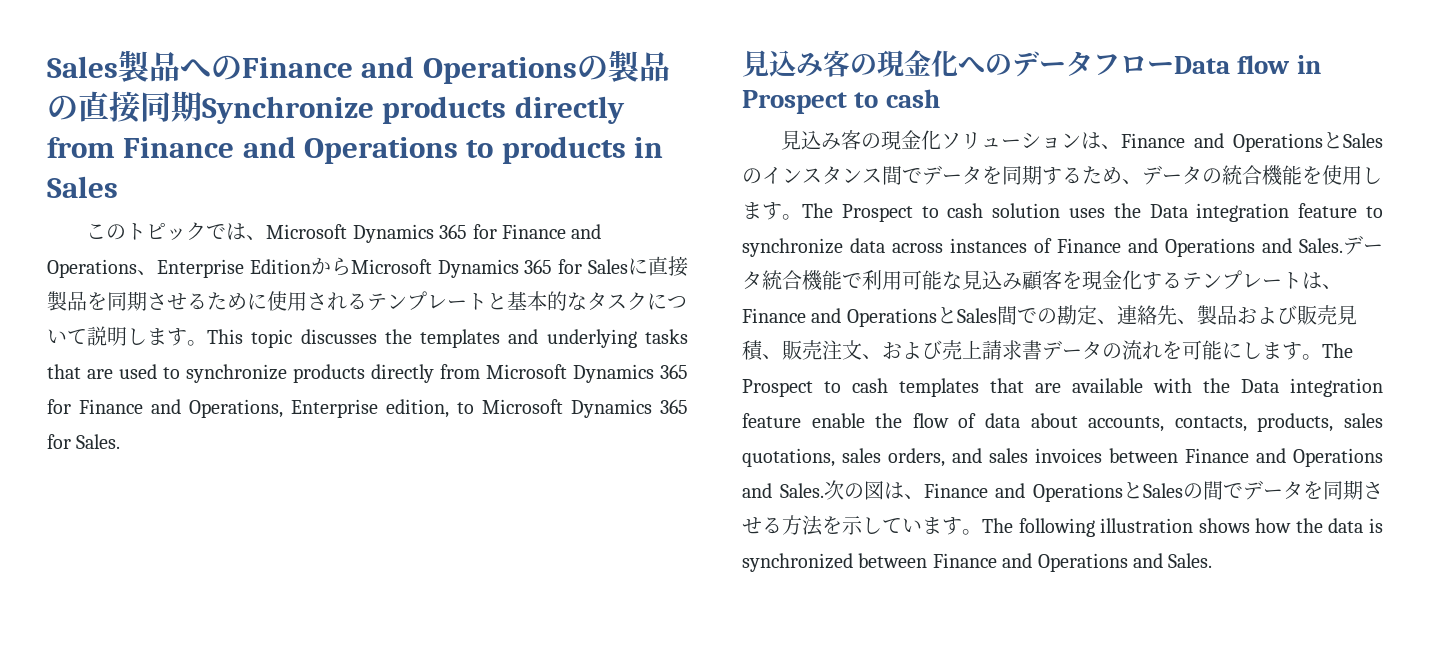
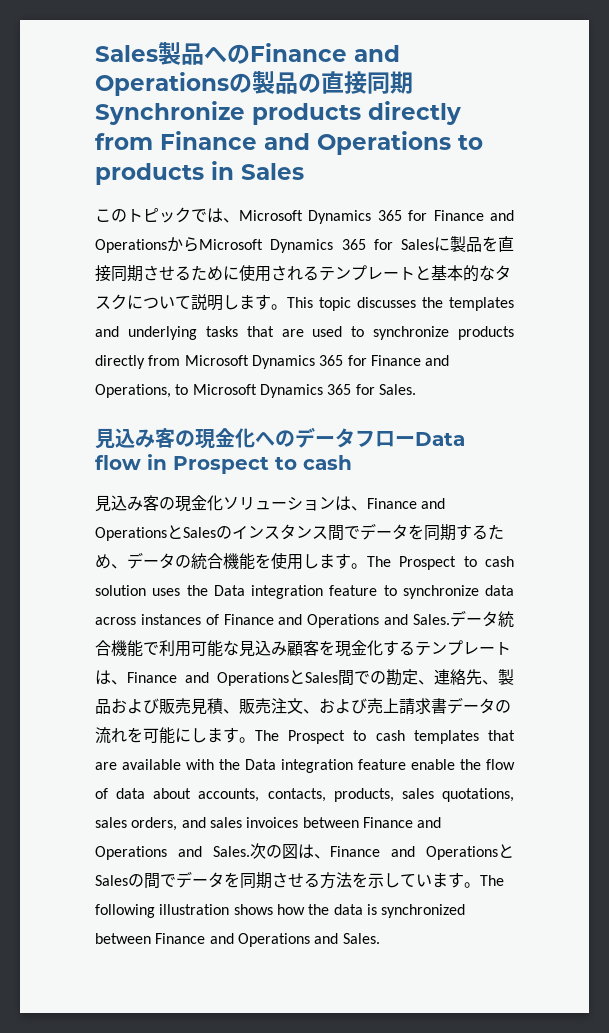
- このトピックでは、Microsoft Dynamics 365 for Finance and Operations、Enterprise EditionからMicrosoft Dynamics 365 for Salesに直接製品を同期させるために使用されるテンプレートと基本的なタスクについて説明します。
+ このトピックでは、Microsoft Dynamics 365 for Finance and OperationsからMicrosoft Dynamics 365 for Salesに製品を直接同期させるために使用されるテンプレートと基本的なタスクについて説明します。
- This topic discusses the templates and underlying tasks that are used to synchronize products directly from Microsoft Dynamics 365 for Finance and Operations, Enterprise edition, to Microsoft Dynamics 365 for Sales.
+ This topic discusses the templates and underlying tasks that are used to synchronize products directly from Microsoft Dynamics 365 for Finance and Operations, to Microsoft Dynamics 365 for Sales.

